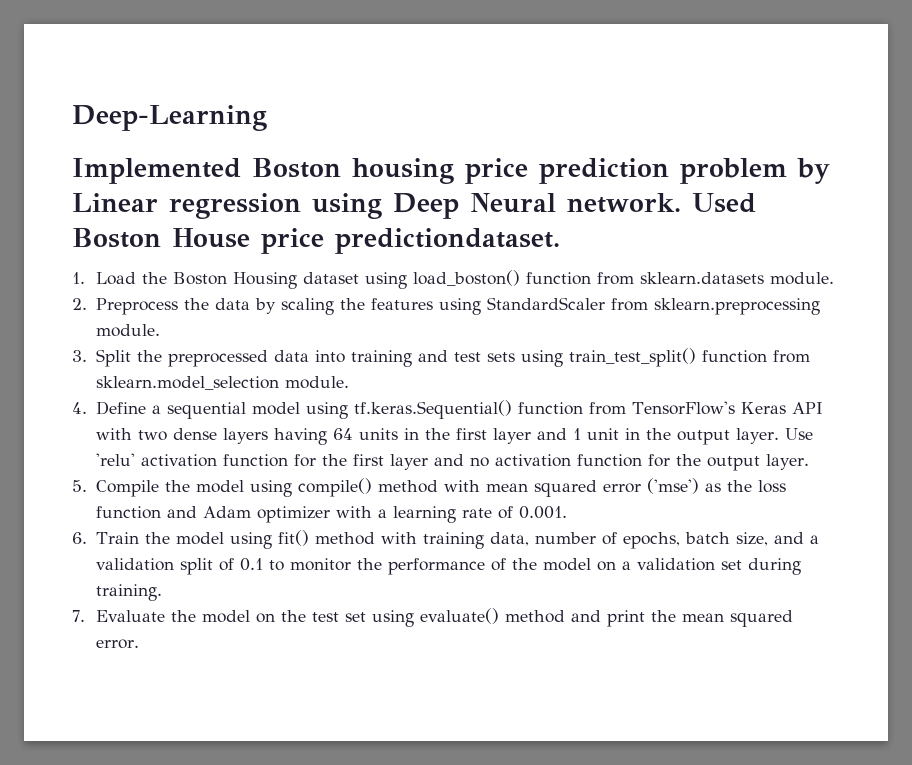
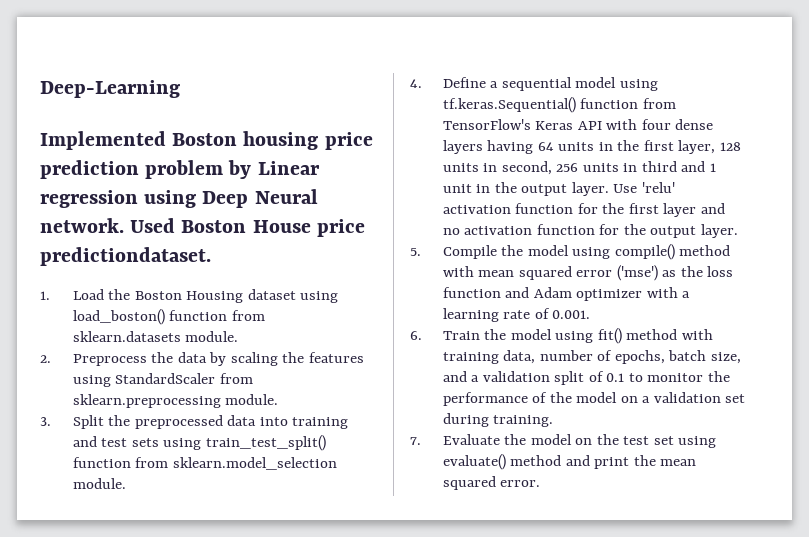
- 4. Define a sequential model using tf.keras.Sequential() function from TensorFlow's Keras API with two dense layers having 64 units in the first layer and 1 unit in the output layer.
+ 4. Define a sequential model using tf.keras.Sequential() function from TensorFlow's Keras API with four dense layers having 64 units in the first layer, 128 units in second, 256 units in third and 1 unit in the output layer.

